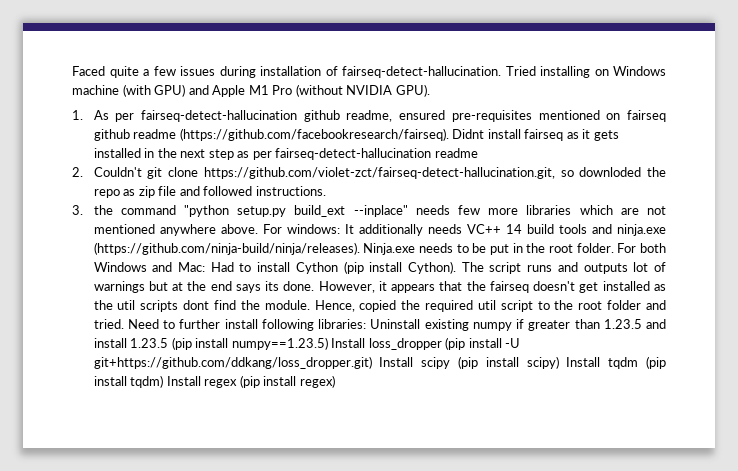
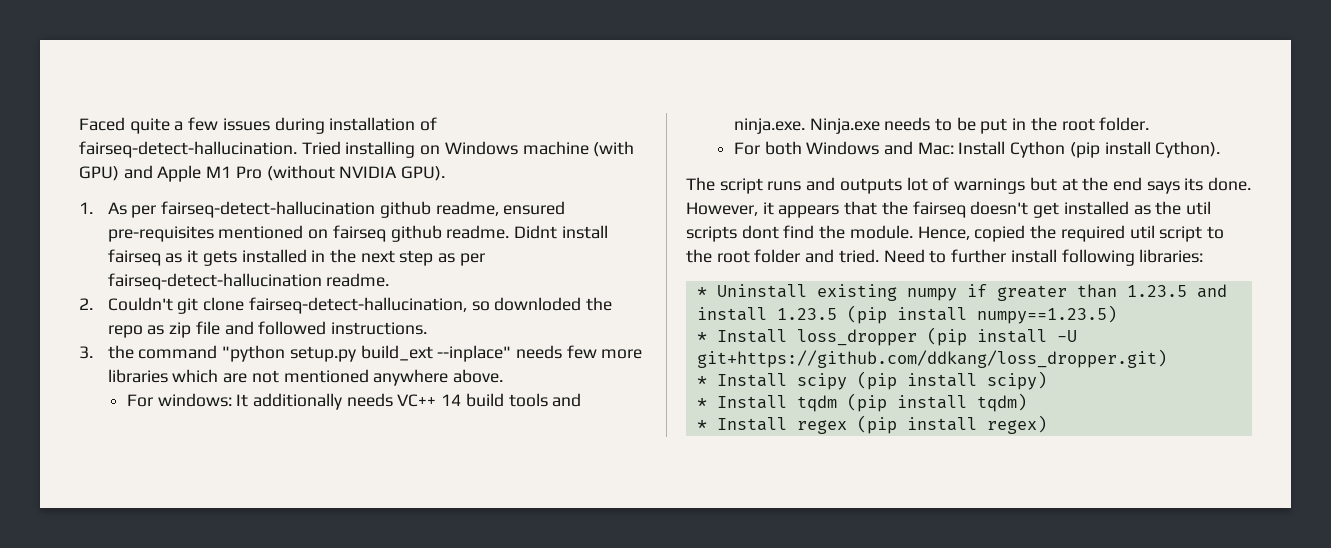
- 1. As per fairseq-detect-hallucination github readme, ensured pre-requisites mentioned on fairseq github readme (https://github.com/facebookresearch/fairseq). Didnt install fairseq as it gets installed in the next step as per fairseq-detect-hallucination readme
+ 1. As per fairseq-detect-hallucination github readme, ensured pre-requisites mentioned on fairseq github readme. Didnt install fairseq as it gets installed in the next step as per fairseq-detect-hallucination readme.
- 2. Couldn't git clone https://github.com/violet-zct/fairseq-detect-hallucination.git, so downloded the repo as zip file and followed instructions.
+ 2. Couldn't git clone fairseq-detect-hallucination, so downloded the repo as zip file and followed instructions.
- 3. the command "python setup.py build_ext --inplace" needs few more libraries which are not mentioned anywhere above. For windows: It additionally needs VC++ 14 build tools and ninja.exe (https://github.com/ninja-build/ninja/releases). Ninja.exe needs to be put in the root folder. For both Windows and Mac: Had to install Cython (pip install Cython). The script runs and outputs lot of warnings but at the end says its done.
+ 3. the command "python setup.py build_ext --inplace" needs few more libraries which are not mentioned anywhere above.
+ For windows: It additionally needs VC++ 14 build tools and ninja.exe. Ninja.exe needs to be put in the root folder.
+ For both Windows and Mac: Install Cython (pip install Cython).
+ The script runs and outputs lot of warnings but at the end says its done.
- Need to further install following libraries: Uninstall existing numpy if greater than 1.23.5 and install 1.23.5 (pip install numpy==1.23.5) Install loss_dropper (pip install -U git+https://github.com/ddkang/loss_dropper.git) Install scipy (pip install scipy) Install tqdm (pip install tqdm) Install regex (pip install regex)
+ Need to further install following libraries:
+ * Uninstall existing numpy if greater than 1.23.5 and install 1.23.5 (pip install numpy==1.23.5)
+ * Install loss_dropper (pip install -U git+https://github.com/ddkang/loss_dropper.git)
+ * Install scipy (pip install scipy)
+ * Install tqdm (pip install tqdm)
+ * Install regex (pip install regex)

